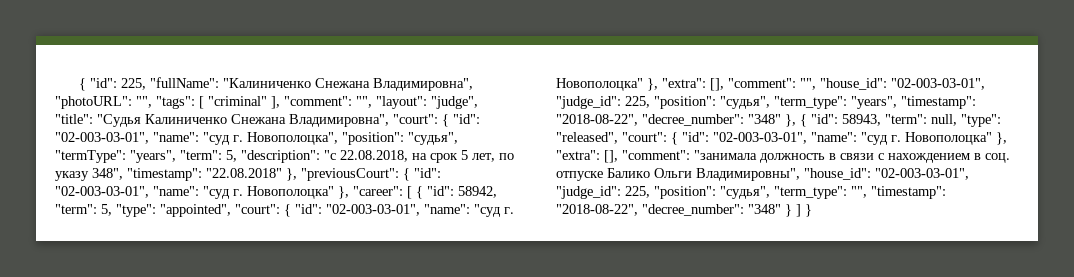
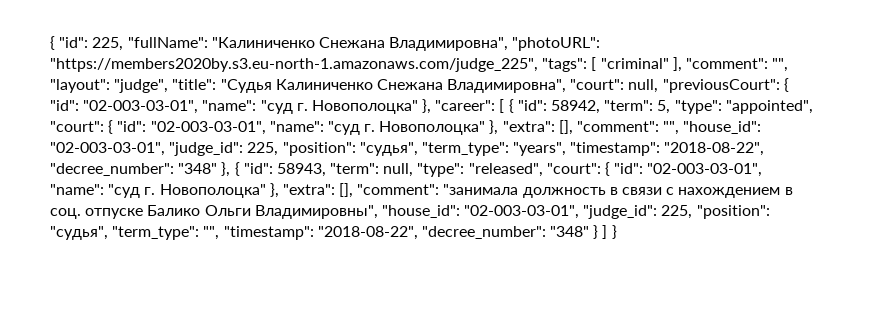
- "", "tags":
+ "https://members2020by.s3.eu-north-1.amazonaws.com/judge_225", "tags":
- { "id": "02-003-03-01", "name": "суд г. Новополоцка", "position": "судья", "termType": "years", "term": 5, "description": "c 22.08.2018, на срок 5 лет, по указу 348", "timestamp": "22.08.2018" }, "previousCourt":
+ null, "previousCourt":

